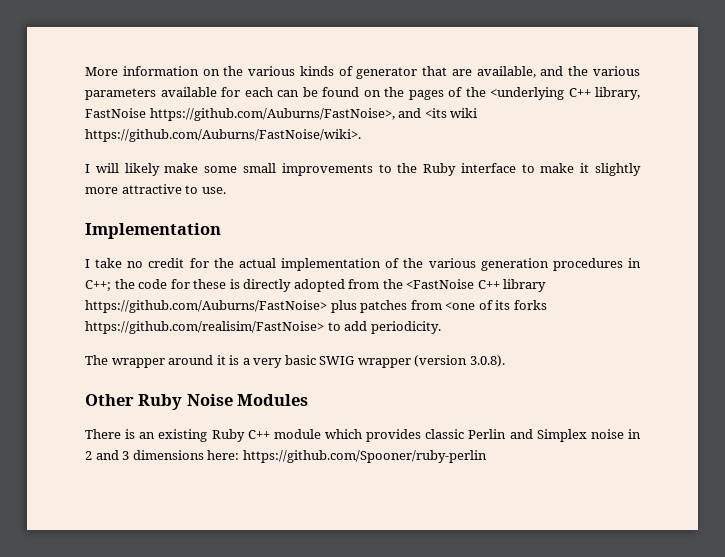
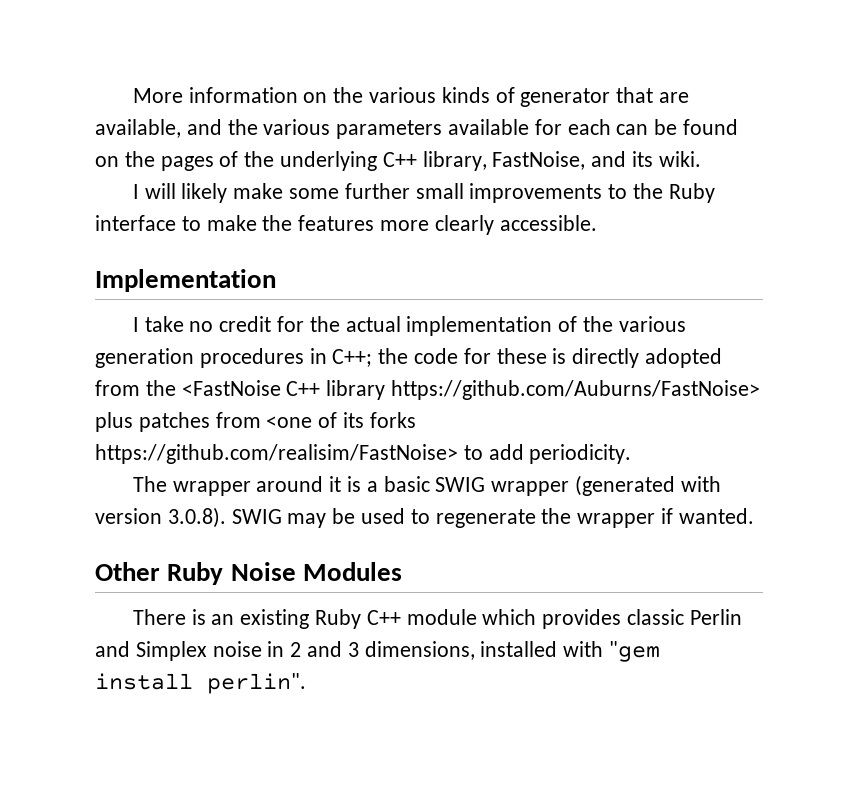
- More information on the various kinds of generator that are available, and the various parameters available for each can be found on the pages of the <underlying C++ library, FastNoise https://github.com/Auburns/FastNoise>, and <its wiki https://github.com/Auburns/FastNoise/wiki>.
+ More information on the various kinds of generator that are available, and the various parameters available for each can be found on the pages of the underlying C++ library, FastNoise, and its wiki.
- I will likely make some small improvements to the Ruby interface to make it slightly more attractive to use.
+ I will likely make some further small improvements to the Ruby interface to make the features more clearly accessible.
- The wrapper around it is a very basic SWIG wrapper (version 3.0.8).
+ The wrapper around it is a basic SWIG wrapper (generated with version 3.0.8). SWIG may be used to regenerate the wrapper if wanted.
- There is an existing Ruby C++ module which provides classic Perlin and Simplex noise in 2 and 3 dimensions here: https://github.com/Spooner/ruby-perlin
+ There is an existing Ruby C++ module which provides classic Perlin and Simplex noise in 2 and 3 dimensions, installed with "gem install perlin".

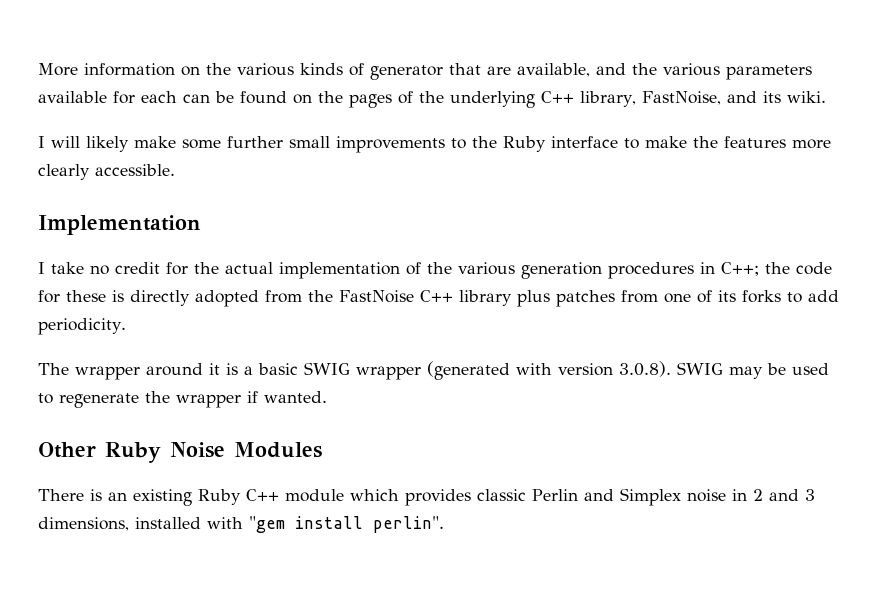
- I take no credit for the actual implementation of the various generation procedures in C++; the code for these is directly adopted from the <FastNoise C++ library https://github.com/Auburns/FastNoise> plus patches from <one of its forks https://github.com/realisim/FastNoise> to add periodicity.
+ I take no credit for the actual implementation of the various generation procedures in C++; the code for these is directly adopted from the FastNoise C++ library plus patches from one of its forks to add periodicity.

